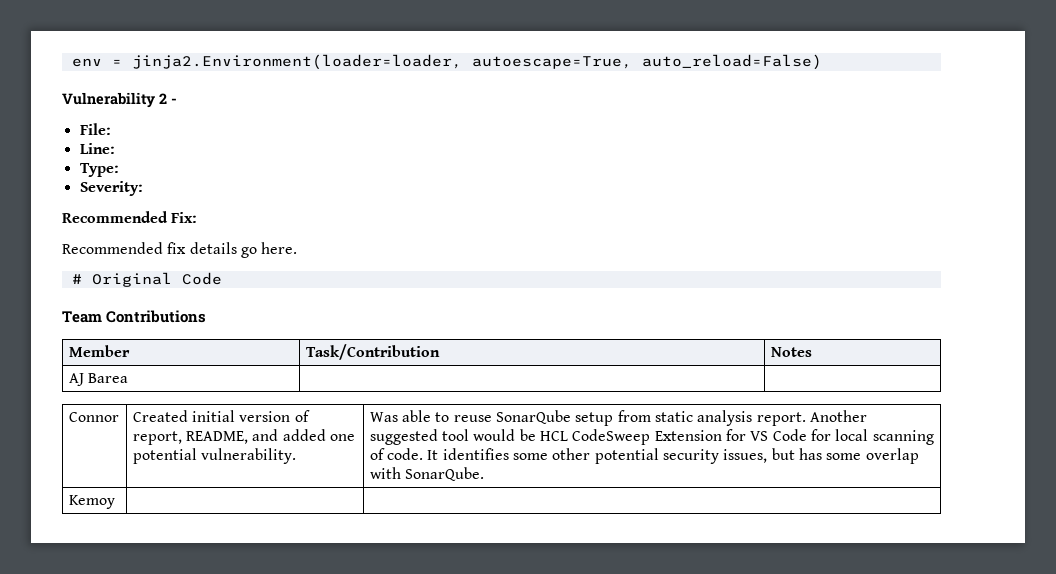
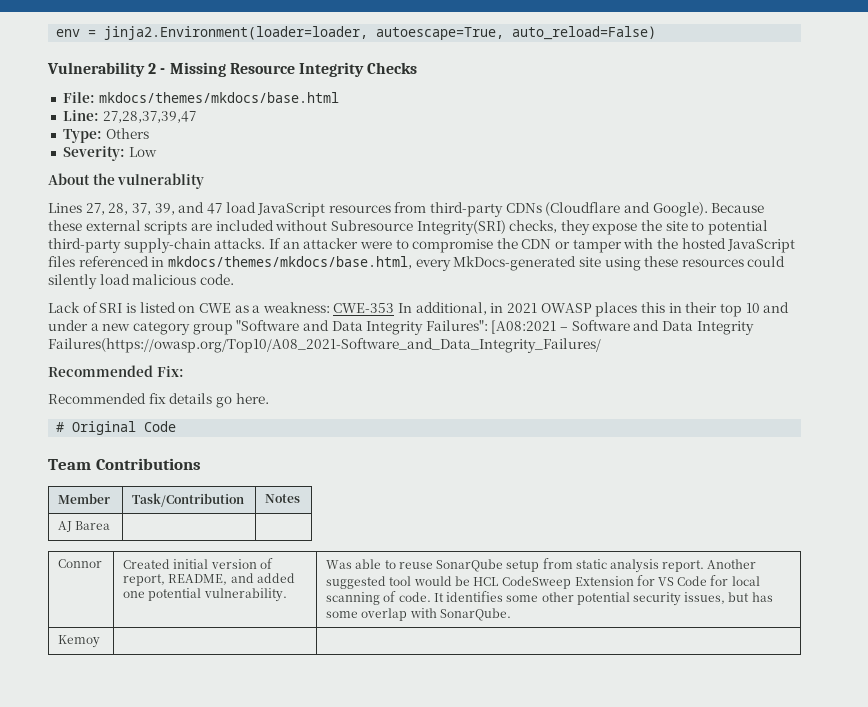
- Vulnerability 2 -
+ Vulnerability 2 - Missing Resource Integrity Checks
- File:
+ File: mkdocs/themes/mkdocs/base.html
- Line:
+ Line: 27,28,37,39,47
- Type:
+ Type: Others
- Severity:
+ Severity: Low
+ About the vulnerablity
+ Lines 27, 28, 37, 39, and 47 load JavaScript resources from third-party CDNs (Cloudflare and Google). Because these external scripts are included without Subresource Integrity(SRI) checks, they expose the site to potential third-party supply-chain attacks. If an attacker were to compromise the CDN or tamper with the hosted JavaScript files referenced in mkdocs/themes/mkdocs/base.html, every MkDocs-generated site using these resources could silently load malicious code.
+ Lack of SRI is listed on CWE as a weakness: CWE-353 In additional, in 2021 OWASP places this in their top 10 and under a new category group "Software and Data Integrity Failures": [A08:2021 – Software and Data Integrity Failures(https://owasp.org/Top10/A08_2021-Software_and_Data_Integrity_Failures/

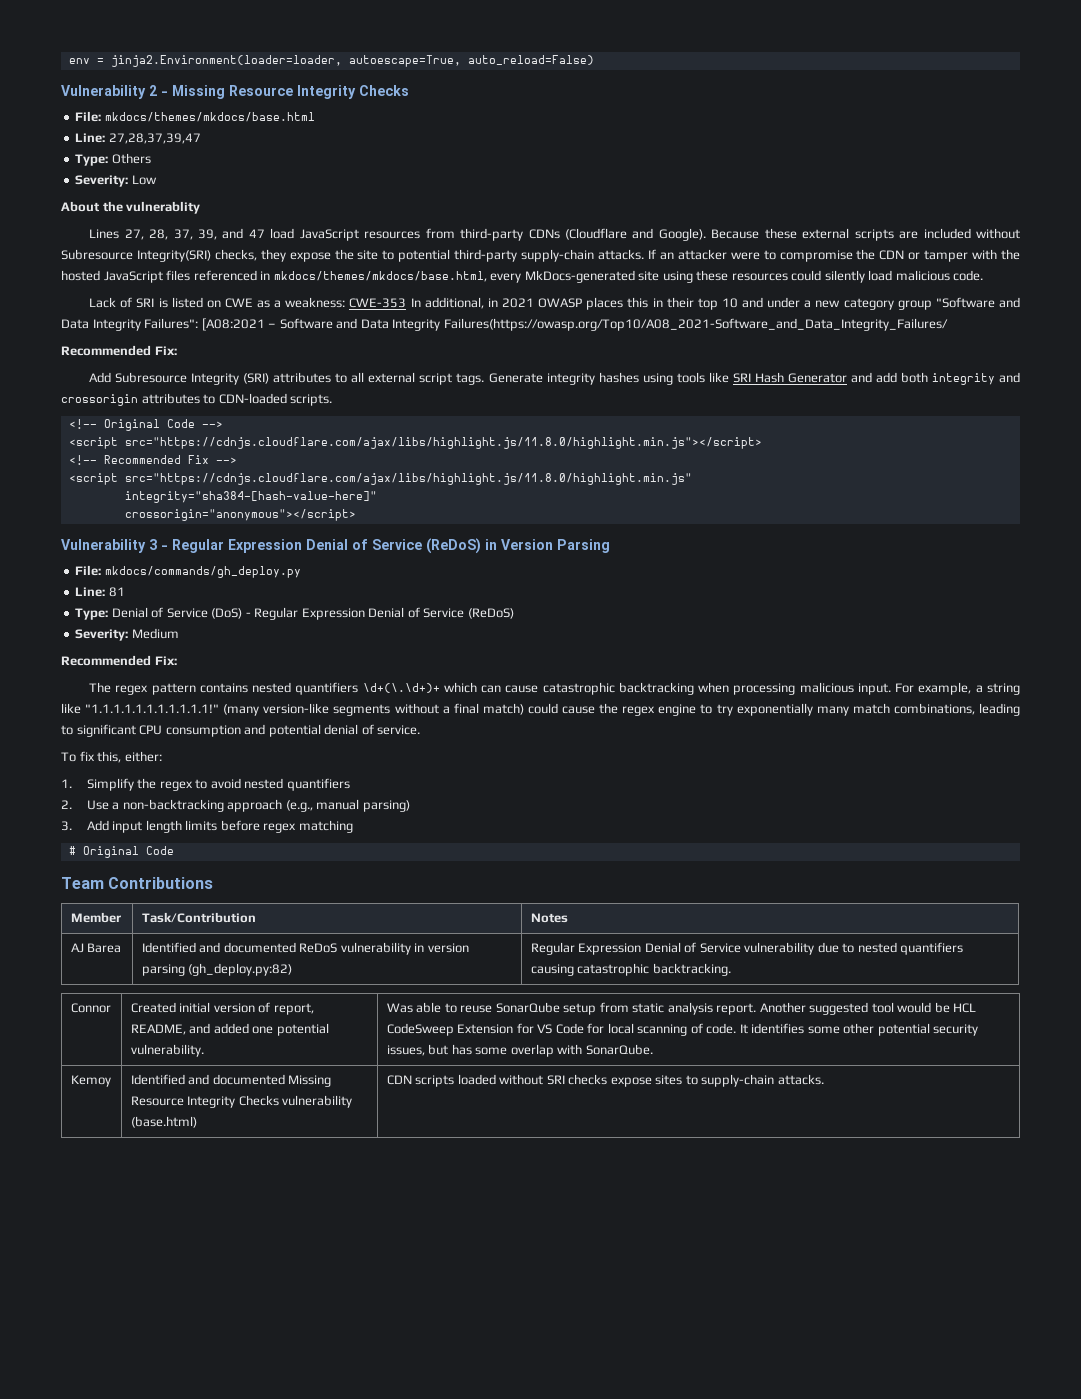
- Recommended fix details go here.
+ Add Subresource Integrity (SRI) attributes to all external script tags. Generate integrity hashes using tools like SRI Hash Generator and add both integrity and crossorigin attributes to CDN-loaded scripts.
+ <!-- Original Code -->
+ <script src="https://cdnjs.cloudflare.com/ajax/libs/highlight.js/11.8.0/highlight.min.js"></script>
+ <!-- Recommended Fix -->
+ <script src="https://cdnjs.cloudflare.com/ajax/libs/highlight.js/11.8.0/highlight.min.js"
+ integrity="sha384-[hash-value-here]"
+ crossorigin="anonymous"></script>
+ Vulnerability 3 - Regular Expression Denial of Service (ReDoS) in Version Parsing
+ File: mkdocs/commands/gh_deploy.py
+ Line: 81
+ Type: Denial of Service (DoS) - Regular Expression Denial of Service (ReDoS)
+ Severity: Medium
+ Recommended Fix:
+ The regex pattern contains nested quantifiers \d+(\.\d+)+ which can cause catastrophic backtracking when processing malicious input. For example, a string like "1.1.1.1.1.1.1.1.1.1.1!" (many version-like segments without a final match) could cause the regex engine to try exponentially many match combinations, leading to significant CPU consumption and potential denial of service.
+ To fix this, either:
+ 1. Simplify the regex to avoid nested quantifiers
+ 2. Use a non-backtracking approach (e.g., manual parsing)
+ 3. Add input length limits before regex matching
- AJ Barea | |
+ AJ Barea | Identified and documented ReDoS vulnerability in version parsing (gh_deploy.py:82) | Regular Expression Denial of Service vulnerability due to nested quantifiers causing catastrophic backtracking.
- Kemoy | |
+ Kemoy | Identified and documented Missing Resource Integrity Checks vulnerability (base.html) | CDN scripts loaded without SRI checks expose sites to supply-chain attacks.

